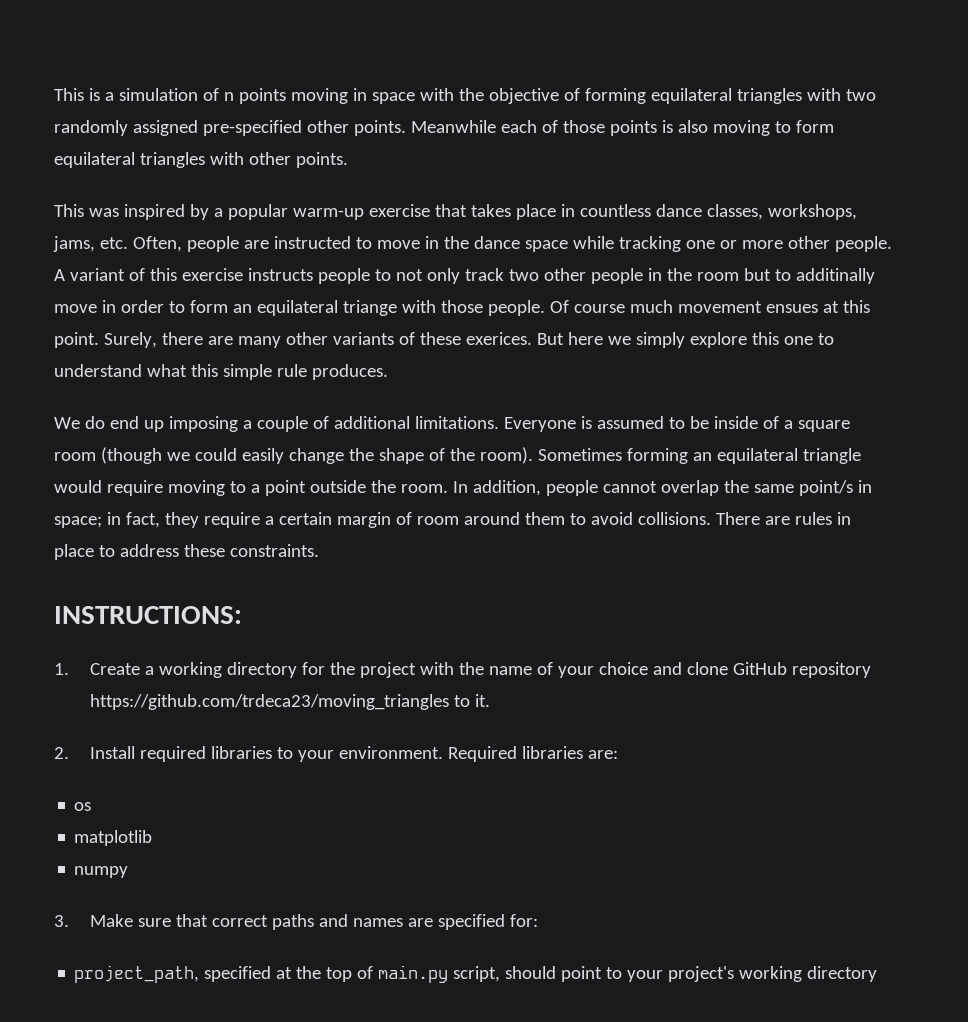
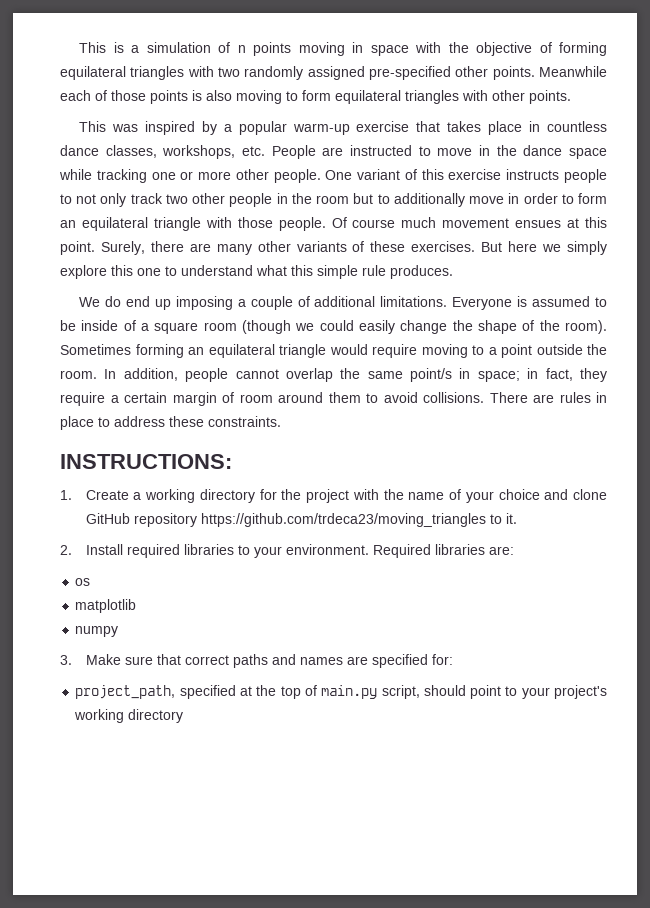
- This was inspired by a popular warm-up exercise that takes place in countless dance classes, workshops, jams, etc. Often, people are instructed to move in the dance space while tracking one or more other people.
+ This was inspired by a popular warm-up exercise that takes place in countless dance classes, workshops, etc. People are instructed to move in the dance space while tracking one or more other people.
- A variant of this exercise instructs people to not only track two other people in the room but to additinally move in order to form an equilateral triange with those people.
+ One variant of this exercise instructs people to not only track two other people in the room but to additionally move in order to form an equilateral triangle with those people.
- Surely, there are many other variants of these exerices.
+ Surely, there are many other variants of these exercises.

